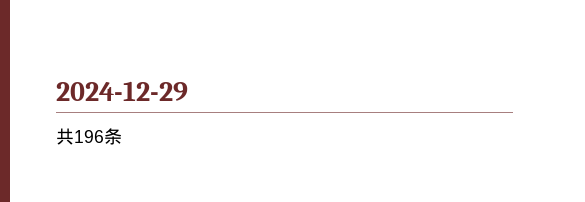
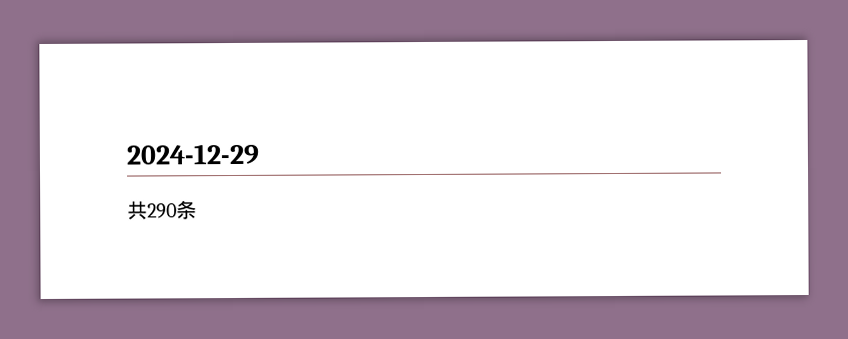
- 共196条
+ 共290条

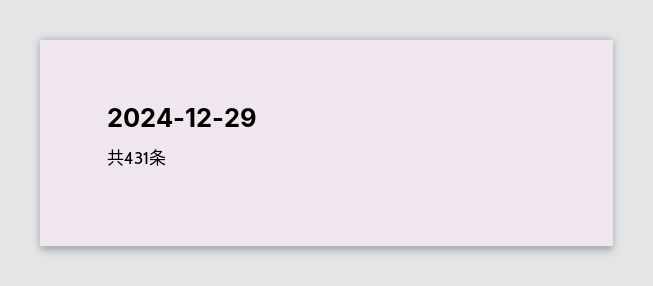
- 共290条
+ 共431条

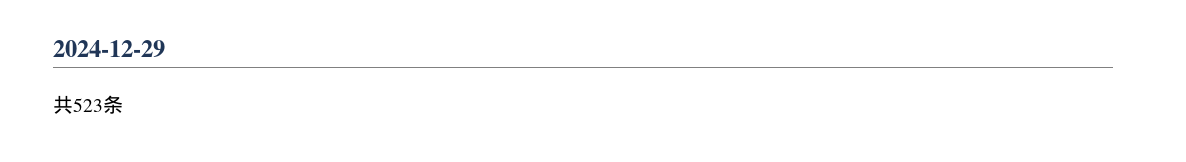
- 共431条
+ 共523条

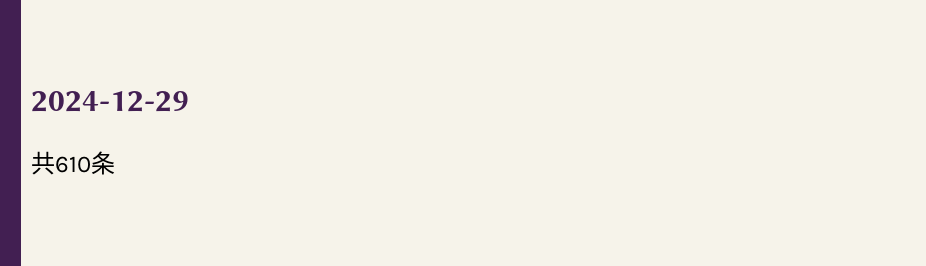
- 共523条
+ 共610条

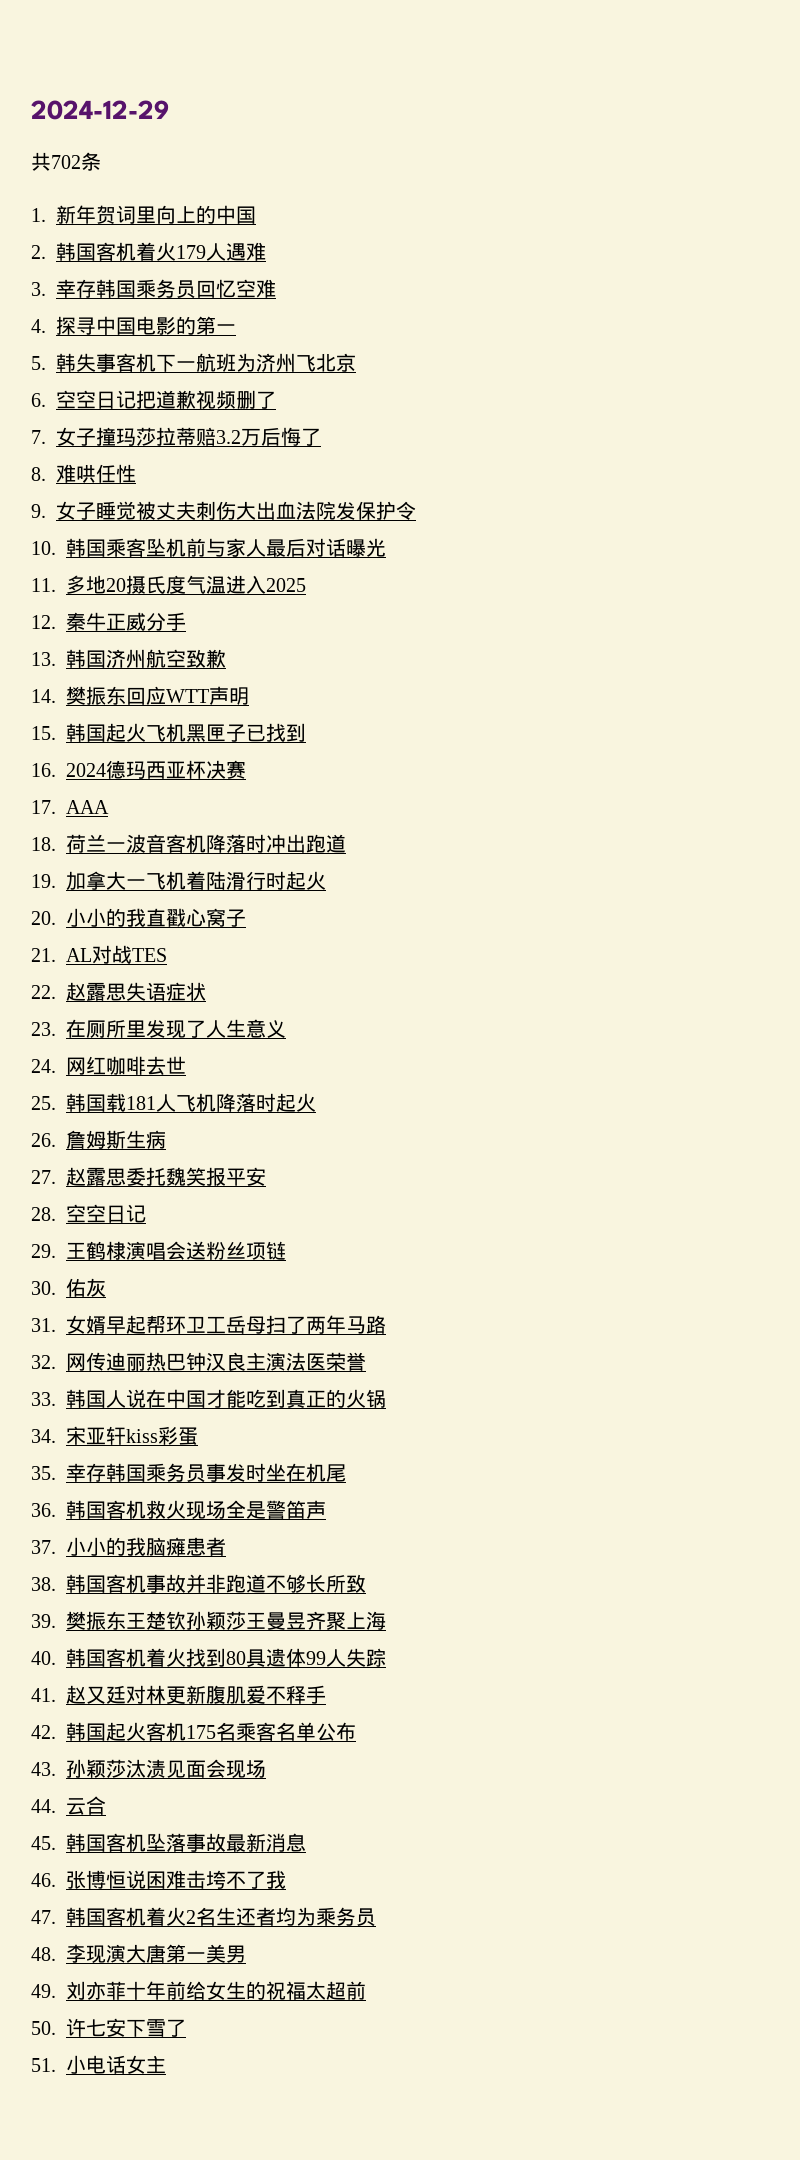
- 共610条
+ 共702条
+ 1.新年贺词里向上的中国
+ 2.韩国客机着火179人遇难
+ 3.幸存韩国乘务员回忆空难
+ 4.探寻中国电影的第一
+ 5.韩失事客机下一航班为济州飞北京
+ 6.空空日记把道歉视频删了
+ 7.女子撞玛莎拉蒂赔3.2万后悔了
+ 8.难哄任性
+ 9.女子睡觉被丈夫刺伤大出血法院发保护令
+ 10.韩国乘客坠机前与家人最后对话曝光
+ 11.多地20摄氏度气温进入2025
+ 12.秦牛正威分手
+ 13.韩国济州航空致歉
+ 14.樊振东回应WTT声明
+ 15.韩国起火飞机黑匣子已找到
+ 16. 2024德玛西亚杯决赛
+ 17. AAA
+ 18.荷兰一波音客机降落时冲出跑道
+ 19.加拿大一飞机着陆滑行时起火
+ 20.小小的我直戳心窝子
+ 21. AL对战TES
+ 22.赵露思失语症状
+ 23.在厕所里发现了人生意义
+ 24.网红咖啡去世
+ 25.韩国载181人飞机降落时起火
+ 26.詹姆斯生病
+ 27.赵露思委托魏笑报平安
+ 28.空空日记
+ 29.王鹤棣演唱会送粉丝项链
+ 30.佑灰
+ 31.女婿早起帮环卫工岳母扫了两年马路
+ 32.网传迪丽热巴钟汉良主演法医荣誉
+ 33.韩国人说在中国才能吃到真正的火锅
+ 34.宋亚轩kiss彩蛋
+ 35.幸存韩国乘务员事发时坐在机尾
+ 36.韩国客机救火现场全是警笛声
+ 37.小小的我脑瘫患者
+ 38.韩国客机事故并非跑道不够长所致
+ 39.樊振东王楚钦孙颖莎王曼昱齐聚上海
+ 40.韩国客机着火找到80具遗体99人失踪
+ 41.赵又廷对林更新腹肌爱不释手
+ 42.韩国起火客机175名乘客名单公布
+ 43.孙颖莎汰渍见面会现场
+ 44.云合
+ 45.韩国客机坠落事故最新消息
+ 46.张博恒说困难击垮不了我
+ 47.韩国客机着火2名生还者均为乘务员
+ 48.李现演大唐第一美男
+ 49.刘亦菲十年前给女生的祝福太超前
+ 50.许七安下雪了
+ 51.小电话女主

